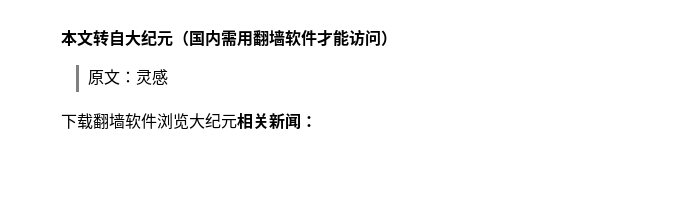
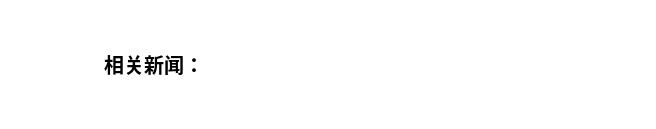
- 本文转自大纪元（国内需用翻墙软件才能访问）
- 原文：灵感
- 下载翻墙软件浏览大纪元相关新闻：
+ 相关新闻：

